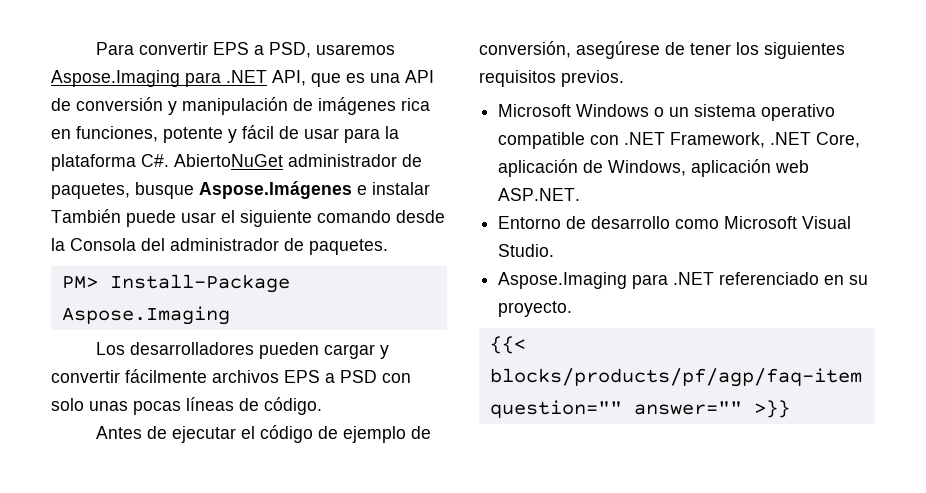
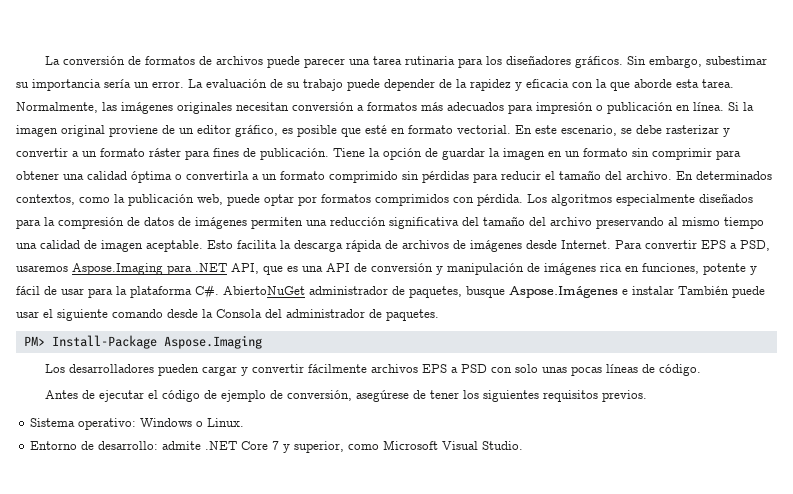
+ La conversión de formatos de archivos puede parecer una tarea rutinaria para los diseñadores gráficos. Sin embargo, subestimar su importancia sería un error. La evaluación de su trabajo puede depender de la rapidez y eficacia con la que aborde esta tarea. Normalmente, las imágenes originales necesitan conversión a formatos más adecuados para impresión o publicación en línea. Si la imagen original proviene de un editor gráfico, es posible que esté en formato vectorial. En este escenario, se debe rasterizar y convertir a un formato ráster para fines de publicación. Tiene la opción de guardar la imagen en un formato sin comprimir para obtener una calidad óptima o convertirla a un formato comprimido sin pérdidas para reducir el tamaño del archivo. En determinados contextos, como la publicación web, puede optar por formatos comprimidos con pérdida. Los algoritmos especialmente diseñados para la compresión de datos de imágenes permiten una reducción significativa del tamaño del archivo preservando al mismo tiempo una calidad de imagen aceptable. Esto facilita la descarga rápida de archivos de imágenes desde Internet.
- Microsoft Windows o un sistema operativo compatible con .NET Framework, .NET Core, aplicación de Windows, aplicación web ASP.NET.
- Entorno de desarrollo como Microsoft Visual Studio.
- Aspose.Imaging para .NET referenciado en su proyecto.
- {{< blocks/products/pf/agp/faq-item question="" answer="" >}}
+ Sistema operativo: Windows o Linux.
+ Entorno de desarrollo: admite .NET Core 7 y superior, como Microsoft Visual Studio.

